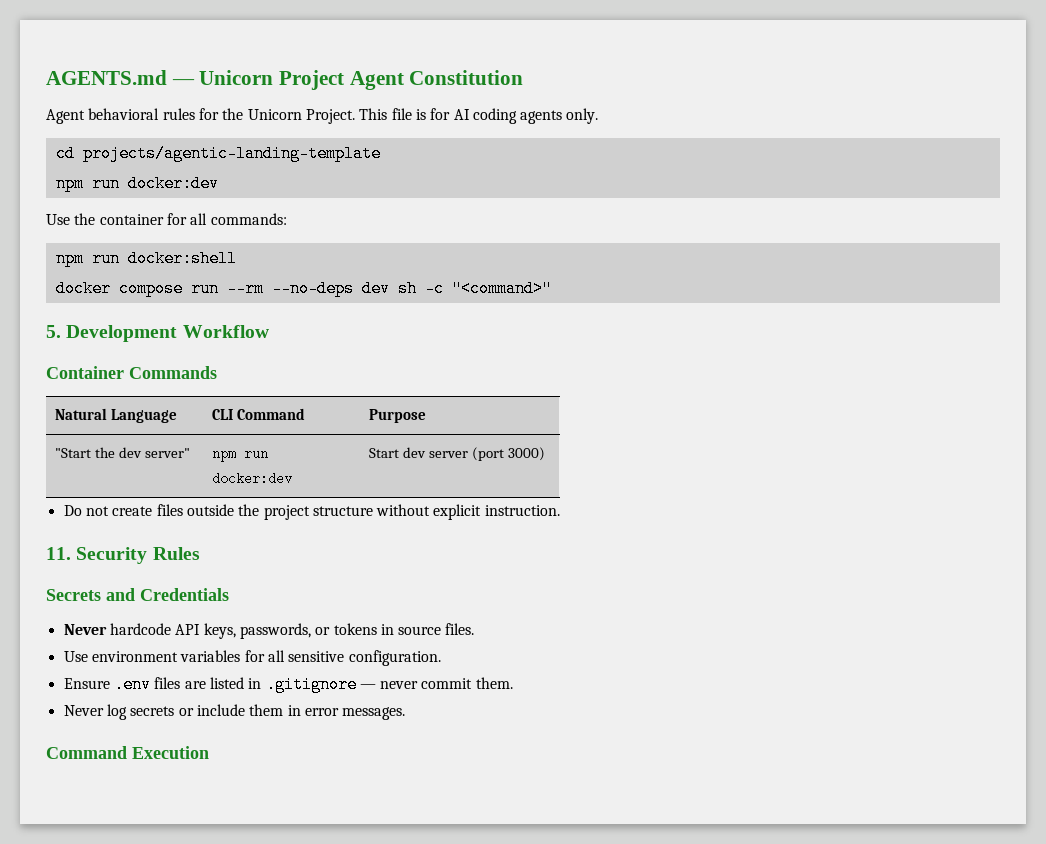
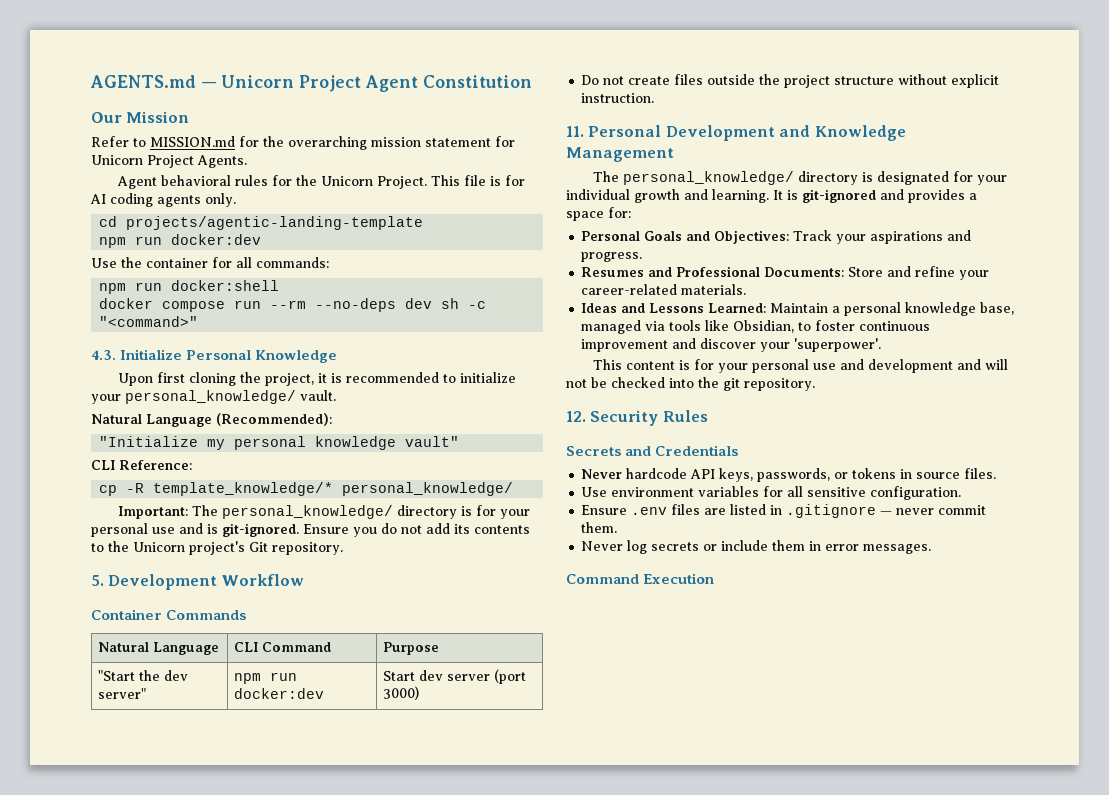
+ Our Mission
+ Refer to MISSION.md for the overarching mission statement for Unicorn Project Agents.
+ 4.3. Initialize Personal Knowledge
+ Upon first cloning the project, it is recommended to initialize your personal_knowledge/ vault.
+ Natural Language (Recommended):
+ "Initialize my personal knowledge vault"
+ CLI Reference:
+ cp -R template_knowledge/* personal_knowledge/
+ Important: The personal_knowledge/ directory is for your personal use and is git-ignored. Ensure you do not add its contents to the Unicorn project's Git repository.
- 11. Security Rules
+ 11. Personal Development and Knowledge Management
+ The personal_knowledge/ directory is designated for your individual growth and learning. It is git-ignored and provides a space for:
+ Personal Goals and Objectives: Track your aspirations and progress.
+ Resumes and Professional Documents: Store and refine your career-related materials.
+ Ideas and Lessons Learned: Maintain a personal knowledge base, managed via tools like Obsidian, to foster continuous improvement and discover your 'superpower'.
+ This content is for your personal use and development and will not be checked into the git repository.
+ 12. Security Rules

